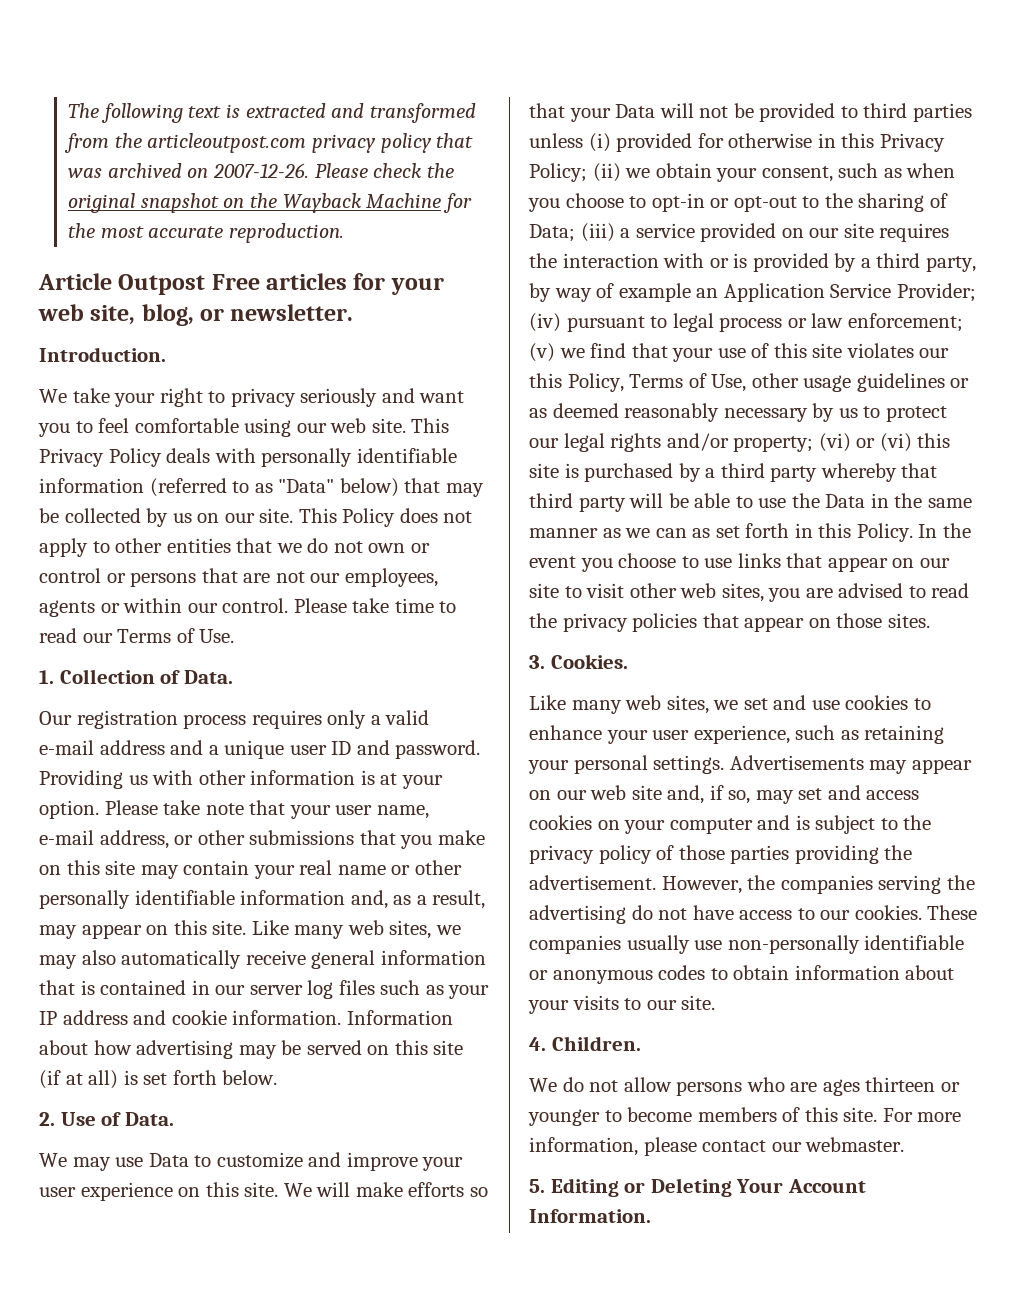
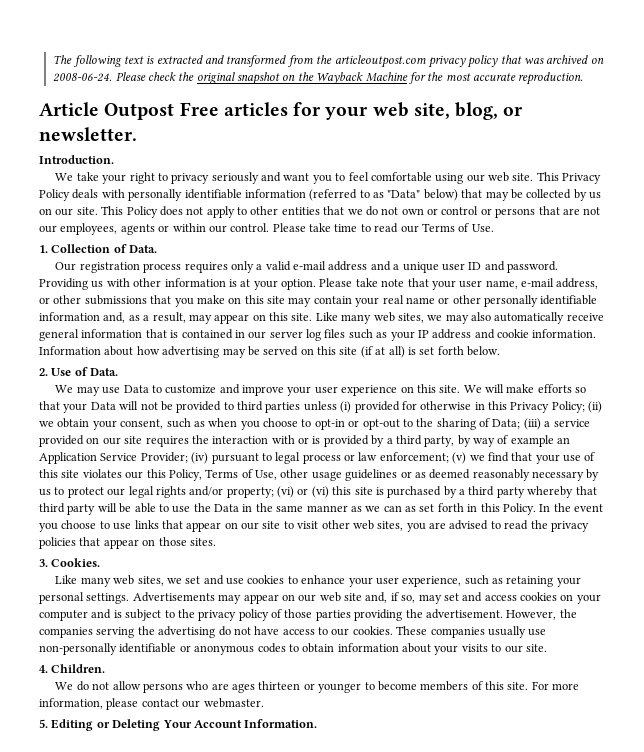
- The following text is extracted and transformed from the articleoutpost.com privacy policy that was archived on 2007-12-26.
+ The following text is extracted and transformed from the articleoutpost.com privacy policy that was archived on 2008-06-24.

